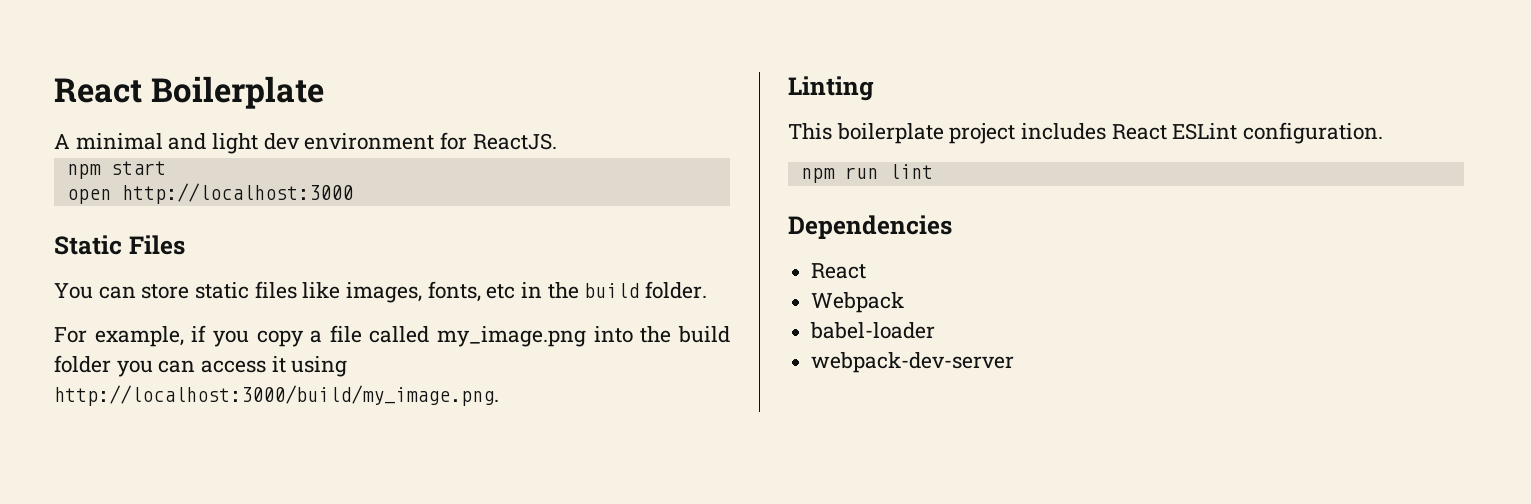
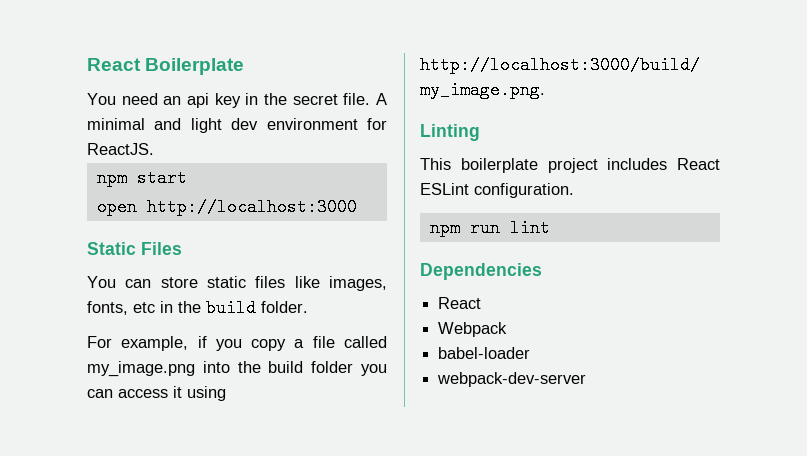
+ You need an api key in the secret file.

